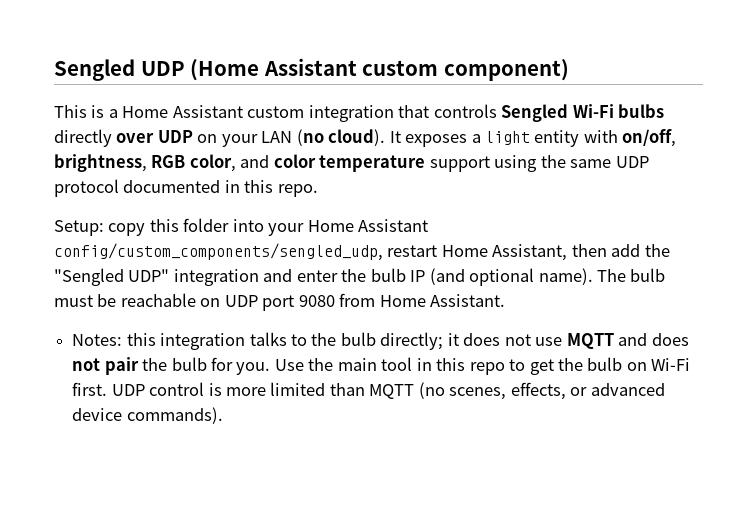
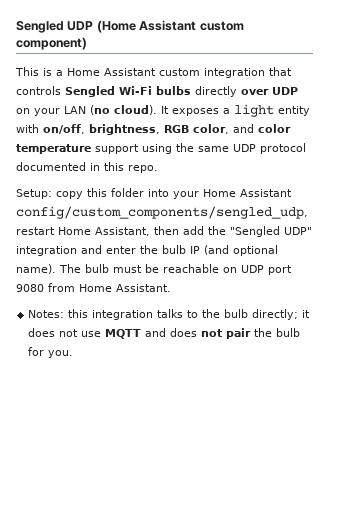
- Use the main tool in this repo to get the bulb on Wi-Fi first. UDP control is more limited than MQTT (no scenes, effects, or advanced device commands).

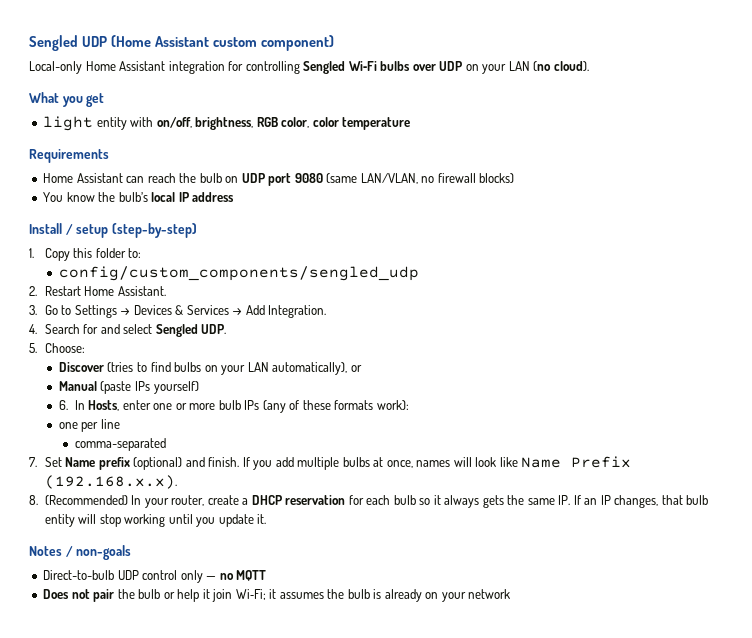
- This is a Home Assistant custom integration that controls Sengled Wi‑Fi bulbs directly over UDP on your LAN (no cloud). It exposes a light entity with on/off, brightness, RGB color, and color temperature support using the same UDP protocol documented in this repo.
- Setup: copy this folder into your Home Assistant config/custom_components/sengled_udp, restart Home Assistant, then add the "Sengled UDP" integration and enter the bulb IP (and optional name). The bulb must be reachable on UDP port 9080 from Home Assistant.
- Notes: this integration talks to the bulb directly; it does not use MQTT and does not pair the bulb for you.
+ Local-only Home Assistant integration for controlling Sengled Wi‑Fi bulbs over UDP on your LAN (no cloud).
+ What you get
+ light entity with on/off, brightness, RGB color, color temperature
+ Requirements
+ Home Assistant can reach the bulb on UDP port 9080 (same LAN/VLAN, no firewall blocks)
+ You know the bulb’s local IP address
+ Install / setup (step-by-step)
+ 1. Copy this folder to:
+ config/custom_components/sengled_udp
+ 2. Restart Home Assistant.
+ 3. Go to Settings → Devices & Services → Add Integration.
+ 4. Search for and select Sengled UDP.
+ 5. Choose:
+ Discover (tries to find bulbs on your LAN automatically), or
+ Manual (paste IPs yourself)
+ 6. In Hosts, enter one or more bulb IPs (any of these formats work):
+ one per line
+ comma-separated
+ 7. Set Name prefix (optional) and finish. If you add multiple bulbs at once, names will look like Name Prefix (192.168.x.x).
+ 8. (Recommended) In your router, create a DHCP reservation for each bulb so it always gets the same IP. If an IP changes, that bulb entity will stop working until you update it.
+ Notes / non-goals
+ Direct-to-bulb UDP control only — no MQTT
+ Does not pair the bulb or help it join Wi‑Fi; it assumes the bulb is already on your network

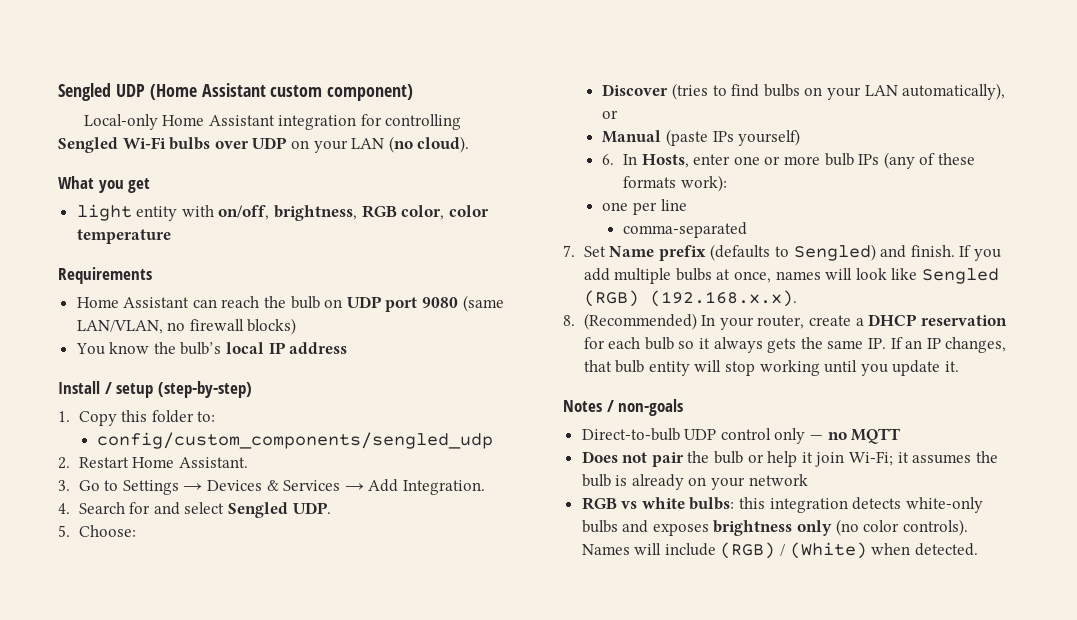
- 7. Set Name prefix (optional) and finish.
+ 7. Set Name prefix (defaults to Sengled) and finish.
- If you add multiple bulbs at once, names will look like Name Prefix (192.168.x.x).
+ If you add multiple bulbs at once, names will look like Sengled (RGB) (192.168.x.x).
+ RGB vs white bulbs: this integration detects white-only bulbs and exposes brightness only (no color controls). Names will include (RGB) / (White) when detected.

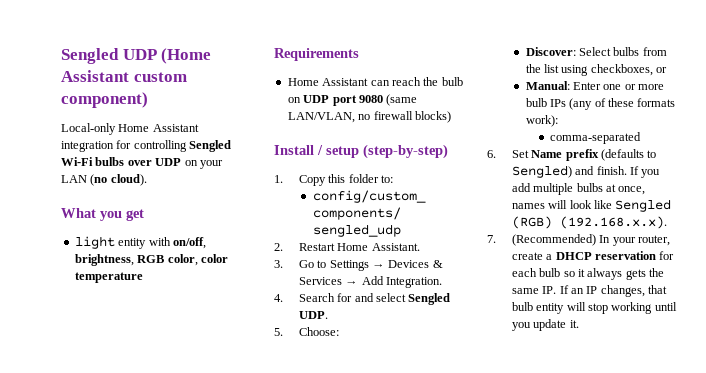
- You know the bulb’s local IP address
- Discover (tries to find bulbs on your LAN automatically), or
- Manual (paste IPs yourself)
- 6. In Hosts, enter one or more bulb IPs (any of these formats work):
+ Discover: Select bulbs from the list using checkboxes, or
+ Manual: Enter one or more bulb IPs (any of these formats work):
- one per line
- 7. Set Name prefix (defaults to Sengled) and finish.
+ 6. Set Name prefix (defaults to Sengled) and finish.
- 8. (Recommended) In your router, create a DHCP reservation for each bulb so it always gets the same IP. If an IP changes, that bulb entity will stop working until you update it.
+ 7. (Recommended) In your router, create a DHCP reservation for each bulb so it always gets the same IP. If an IP changes, that bulb entity will stop working until you update it.
- Notes / non-goals
- Direct-to-bulb UDP control only — no MQTT
- Does not pair the bulb or help it join Wi‑Fi; it assumes the bulb is already on your network
- RGB vs white bulbs: this integration detects white-only bulbs and exposes brightness only (no color controls). Names will include (RGB) / (White) when detected.

